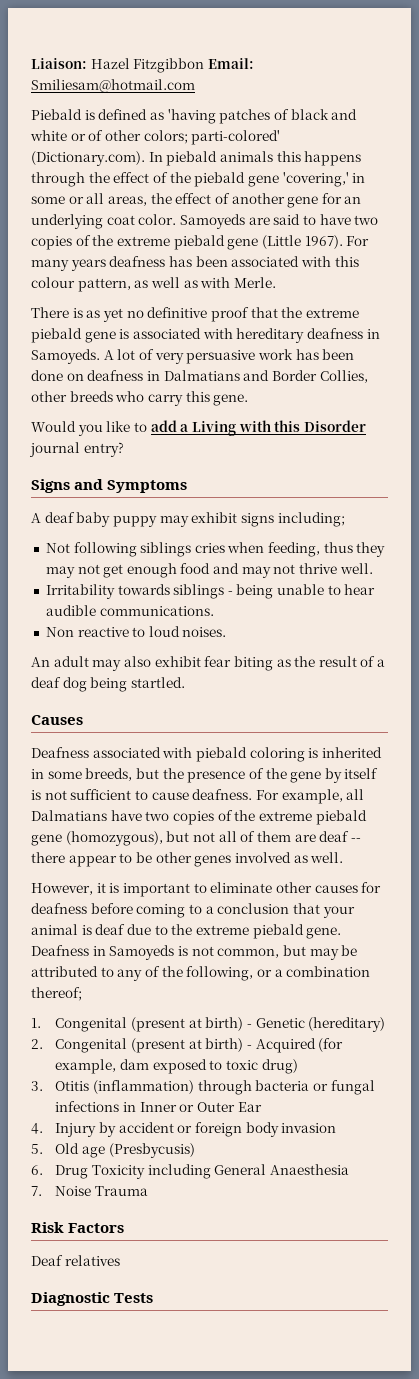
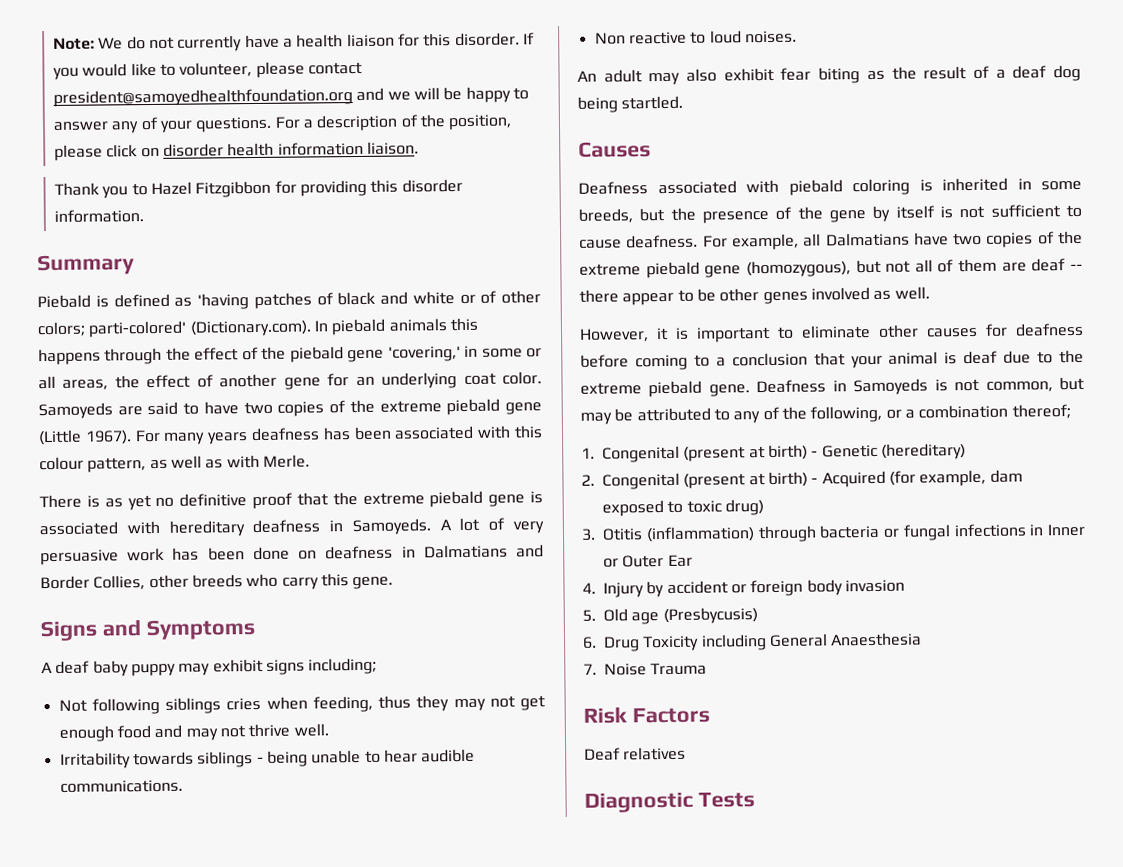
- Liaison: Hazel Fitzgibbon Email: Smiliesam@hotmail.com
+ Note: We do not currently have a health liaison for this disorder. If you would like to volunteer, please contact president@samoyedhealthfoundation.org and we will be happy to answer any of your questions. For a description of the position, please click on disorder health information liaison.
+ Thank you to Hazel Fitzgibbon for providing this disorder information.
+ Summary
- Would you like to add a Living with this Disorder journal entry?

